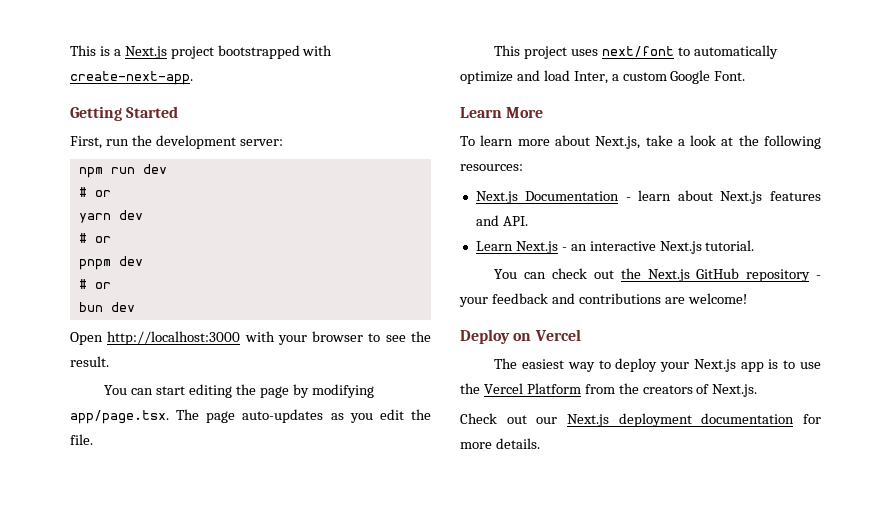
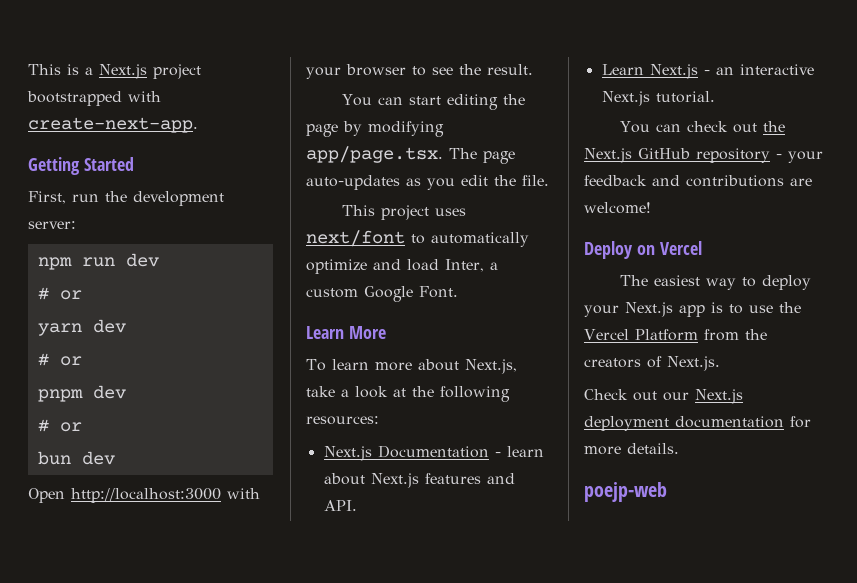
+ poejp-web

